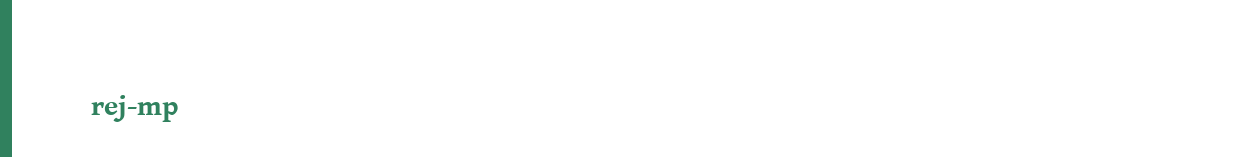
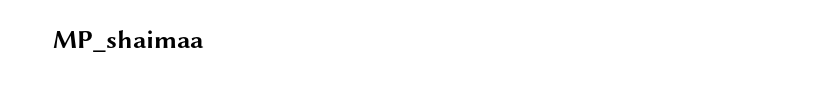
- rej-mp
+ MP_shaimaa

